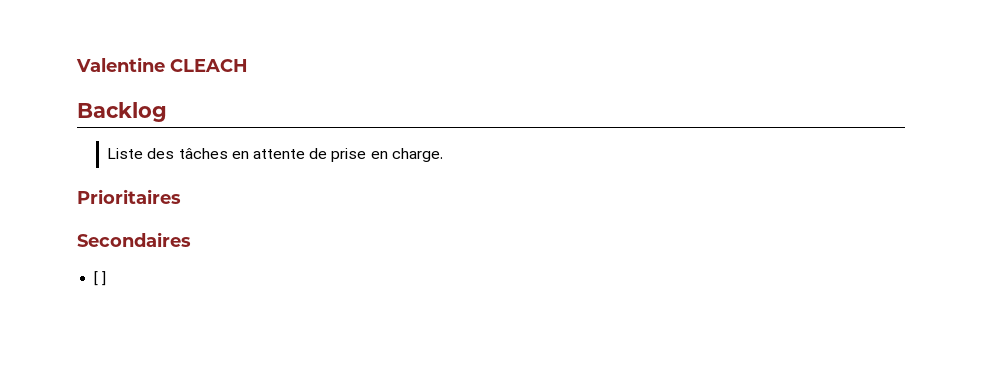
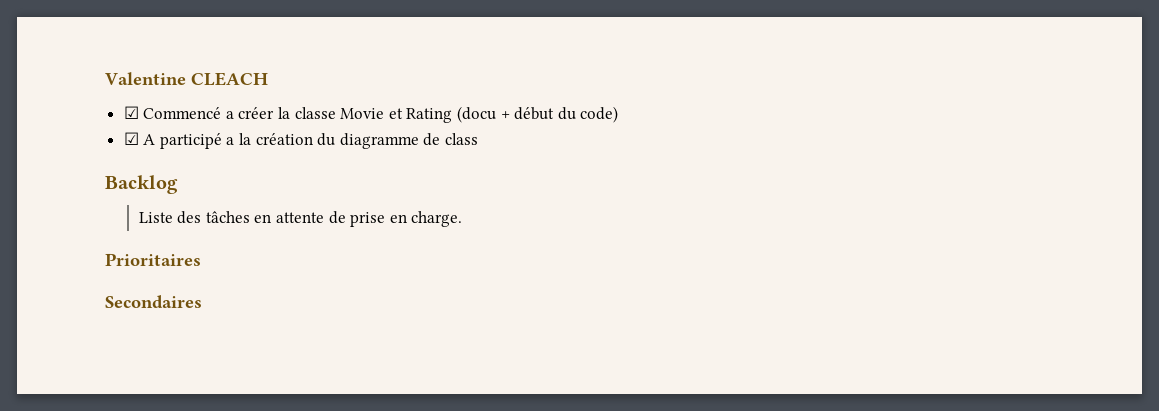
+ ☑ Commencé a créer la classe Movie et Rating (docu + début du code)
+ ☑ A participé a la création du diagramme de class
- [ ]

